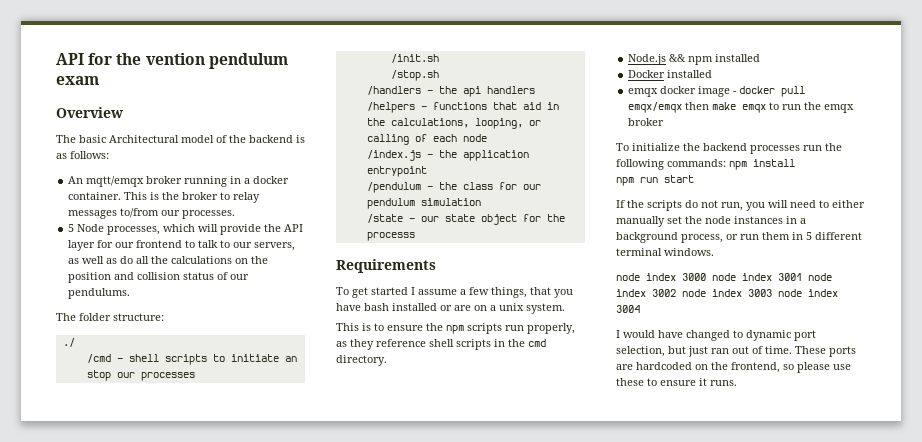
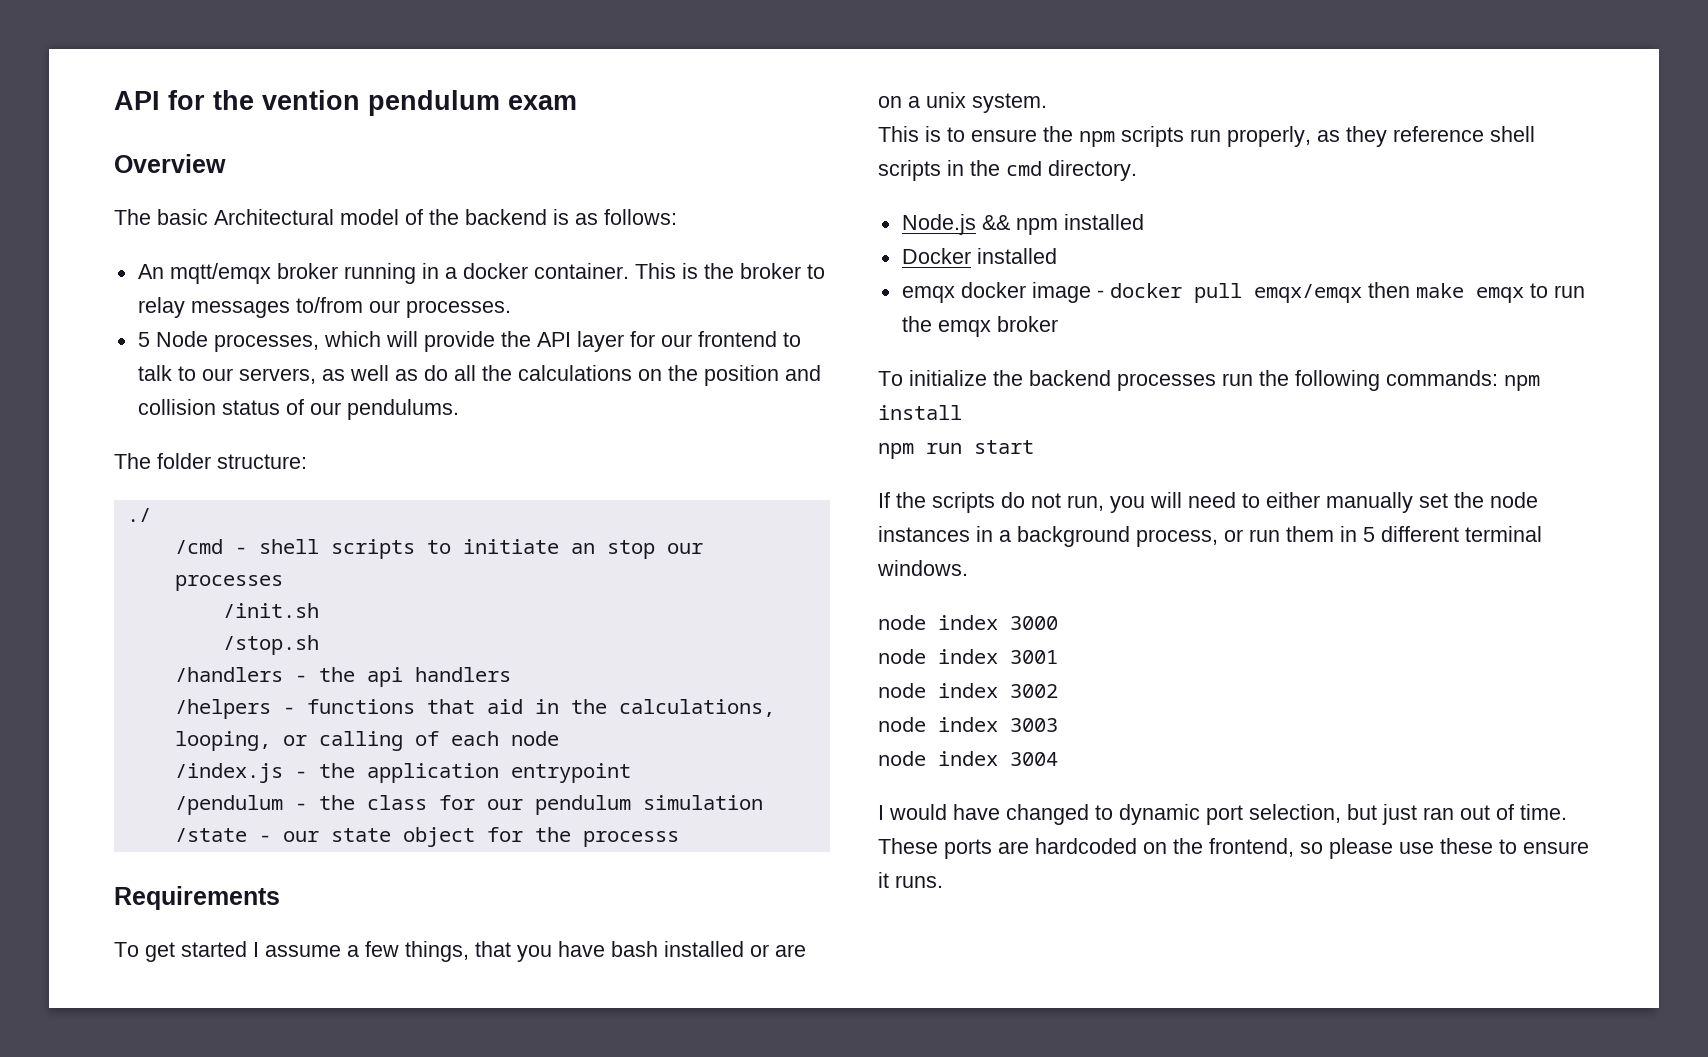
- node index 3000 node index 3001 node index 3002 node index 3003 node index 3004
+ node index 3000
+ node index 3001
+ node index 3002
+ node index 3003
+ node index 3004

